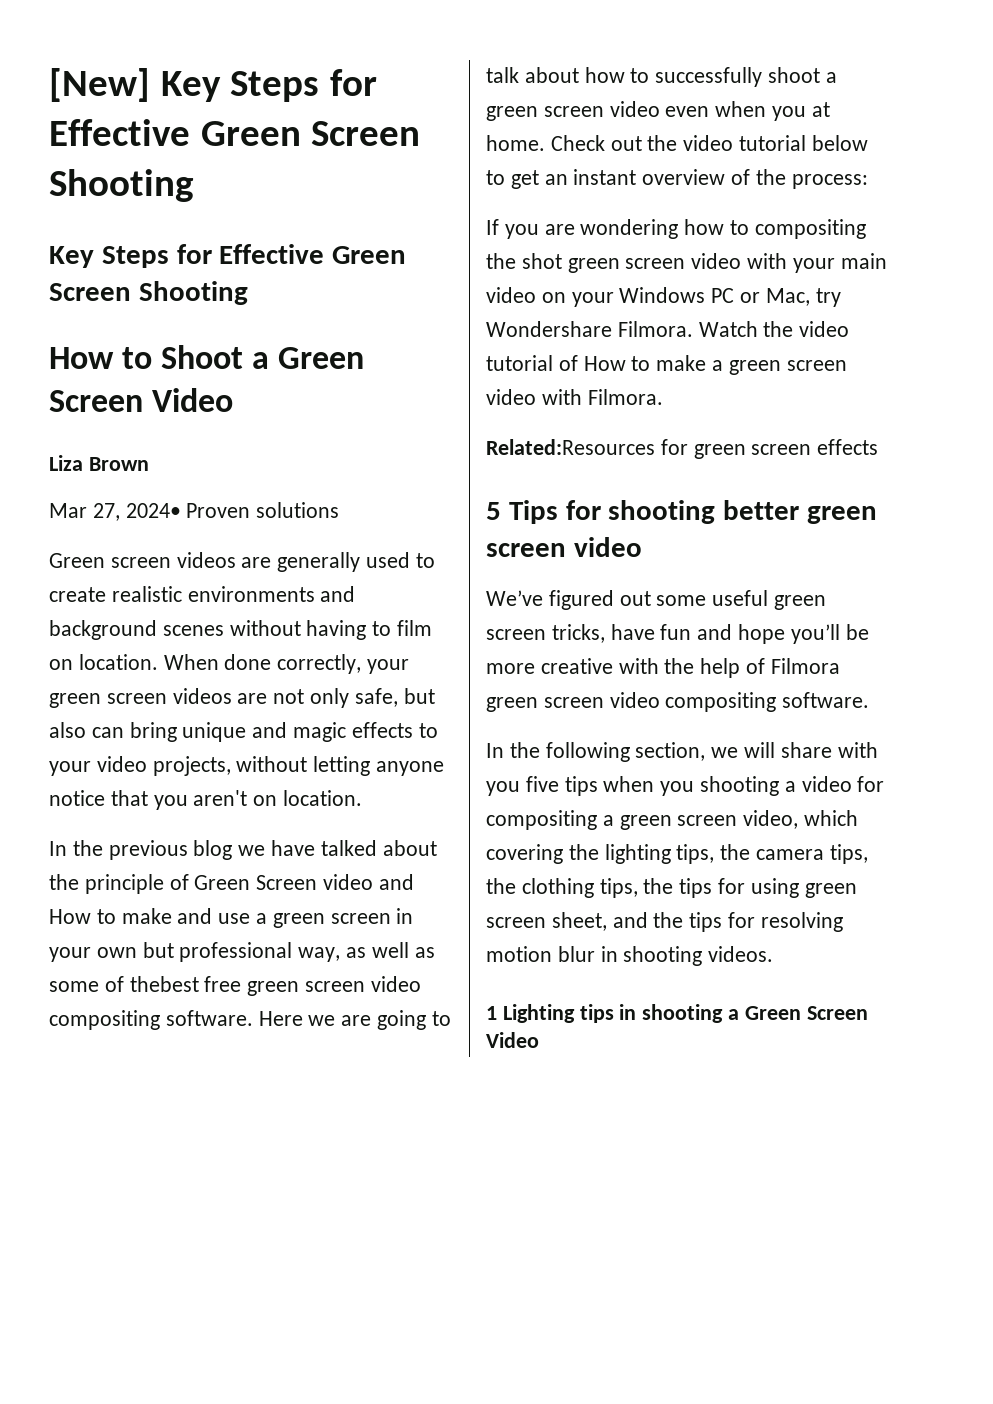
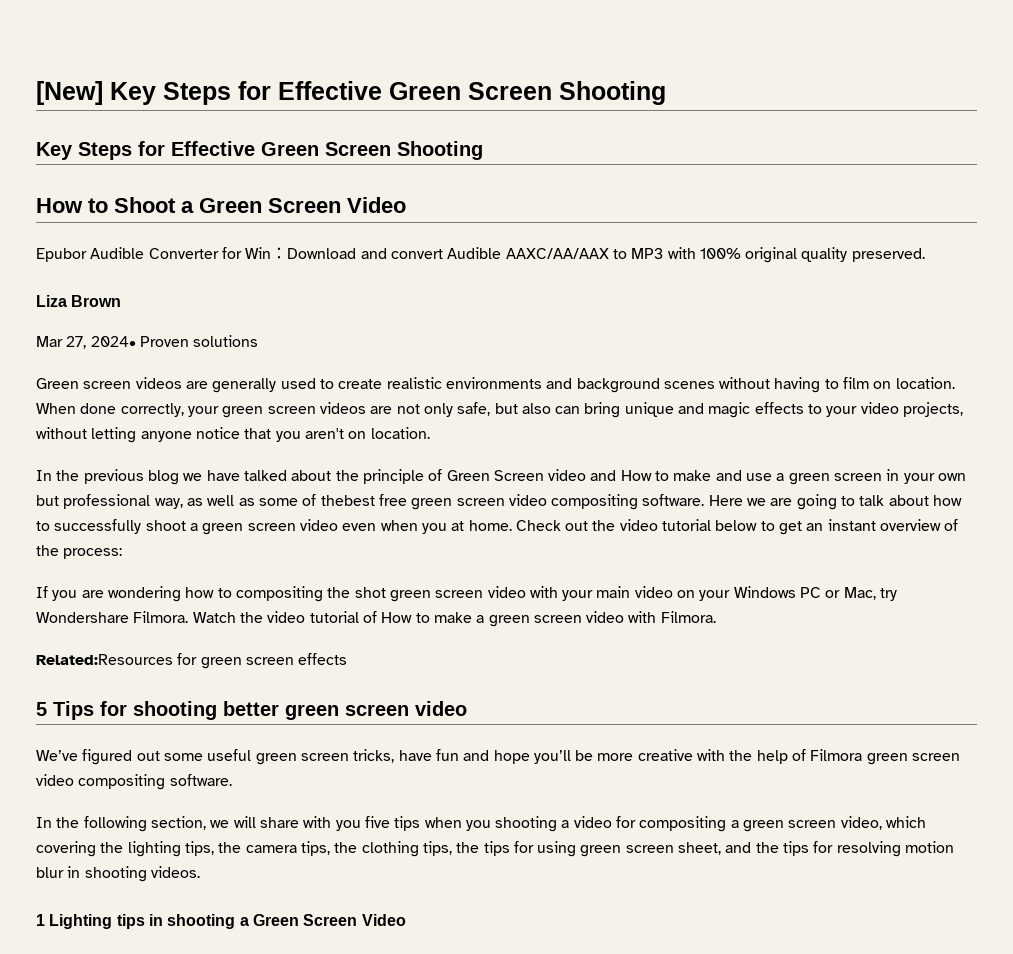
+ Epubor Audible Converter for Win：Download and convert Audible AAXC/AA/AAX to MP3 with 100% original quality preserved.

